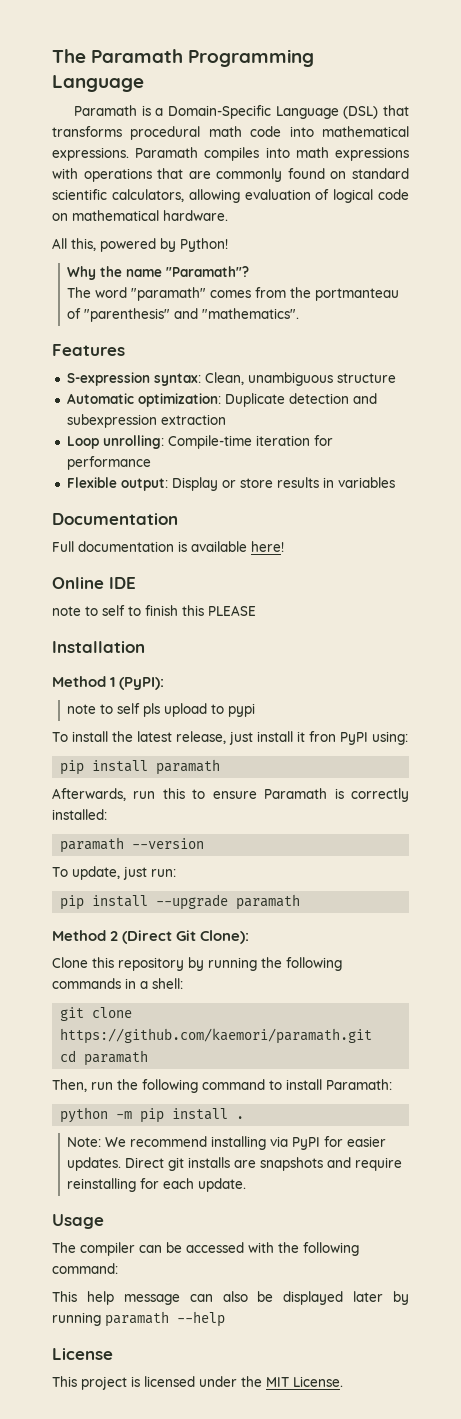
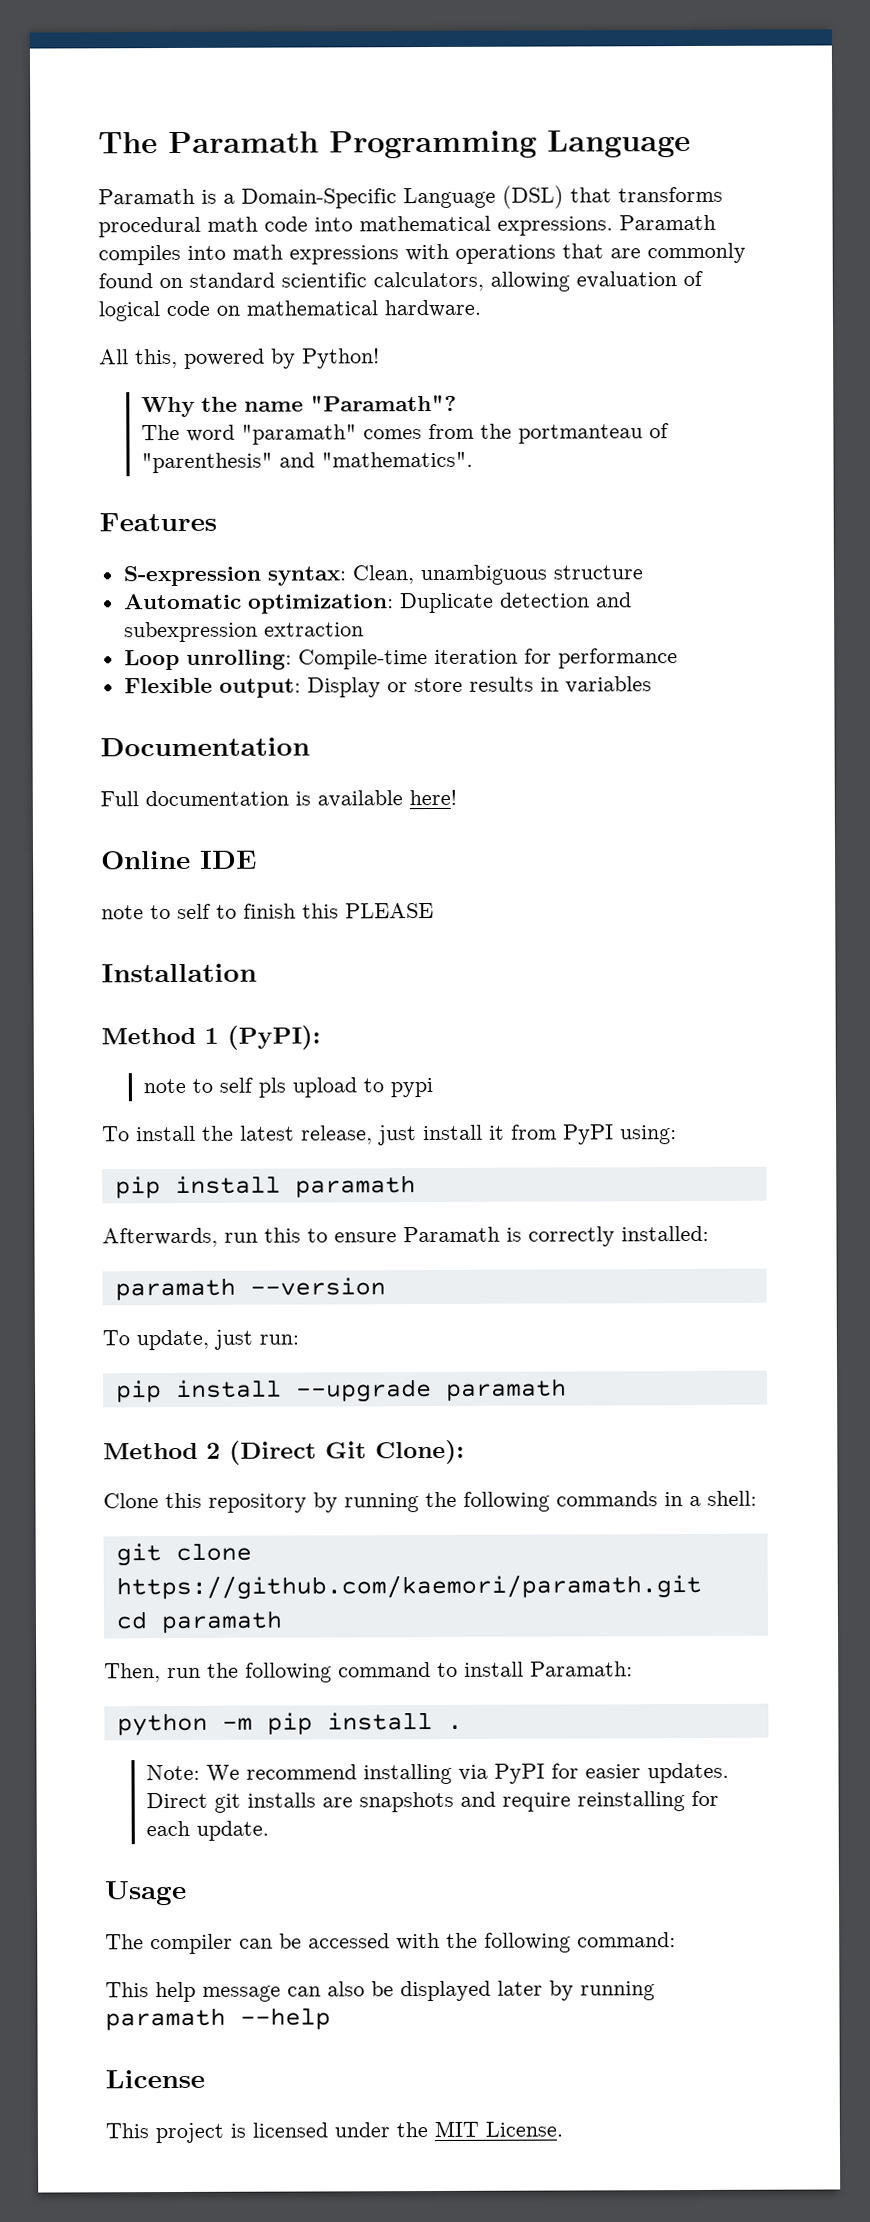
- To install the latest release, just install it fron PyPI using:
+ To install the latest release, just install it from PyPI using:

